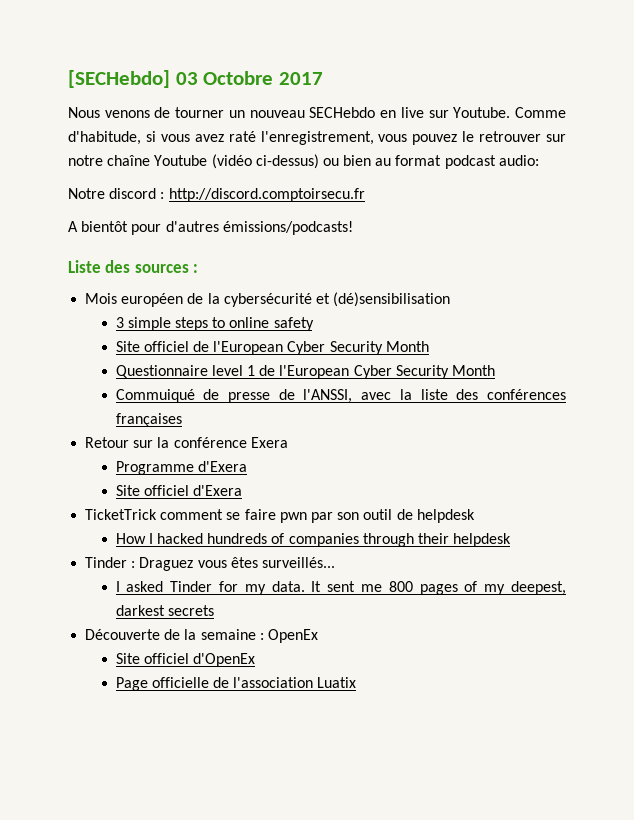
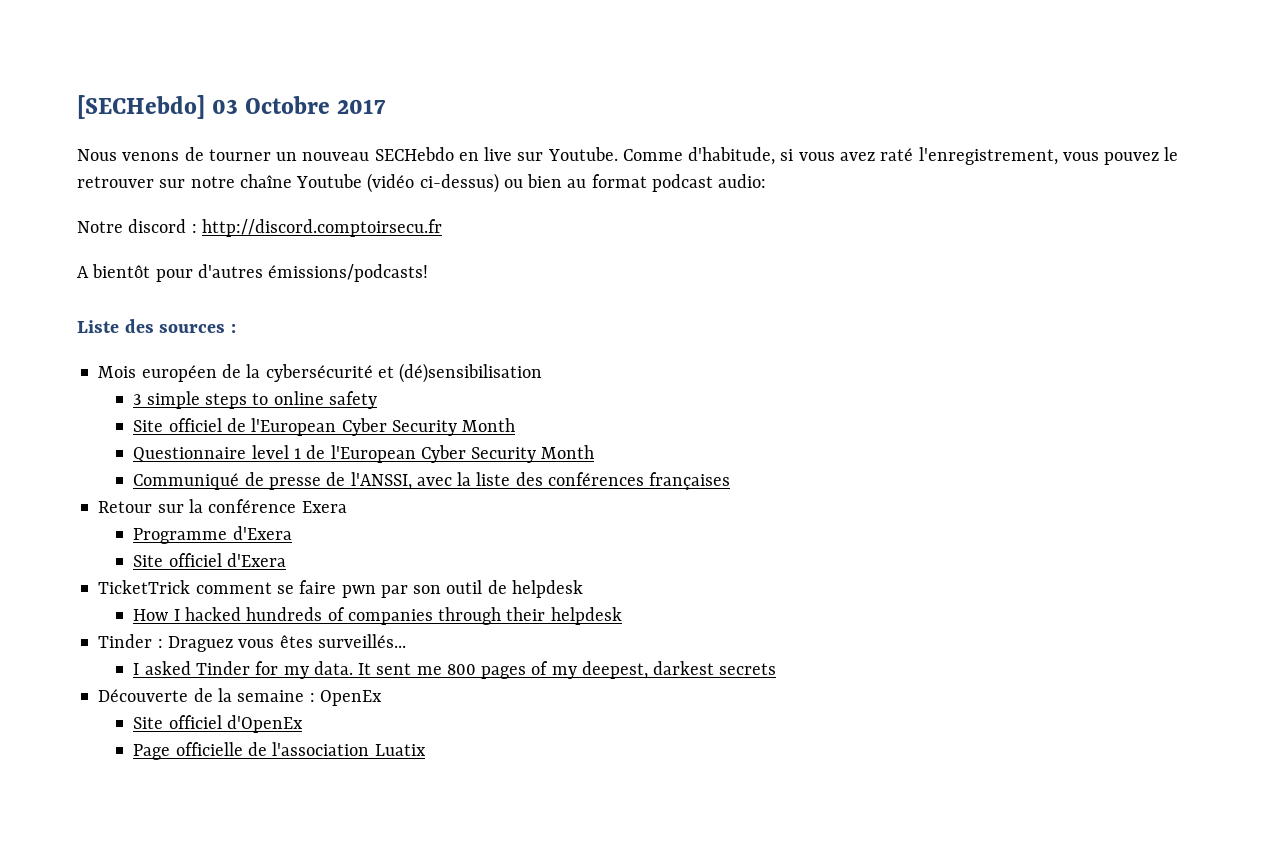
- Commuiqué de presse de l'ANSSI, avec la liste des conférences françaises
+ Communiqué de presse de l'ANSSI, avec la liste des conférences françaises

